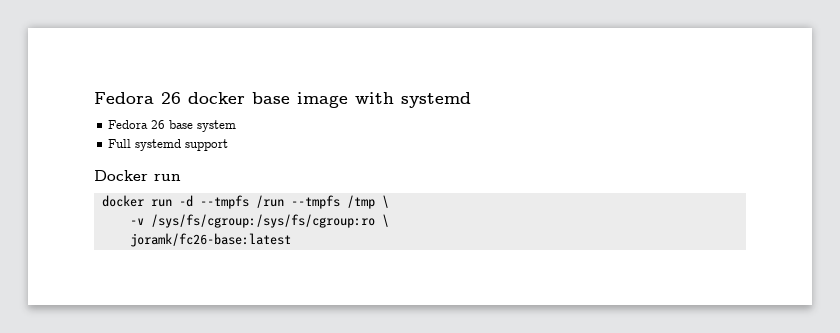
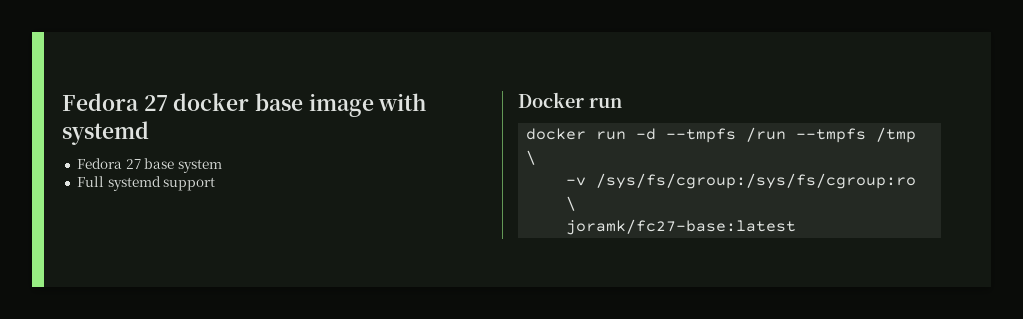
- Fedora 26 docker base image with systemd
+ Fedora 27 docker base image with systemd
- Fedora 26 base system
+ Fedora 27 base system
- joramk/fc26-base:latest
+ joramk/fc27-base:latest

